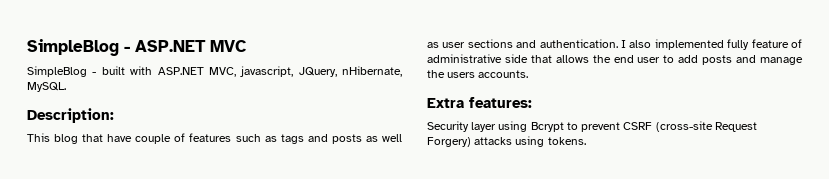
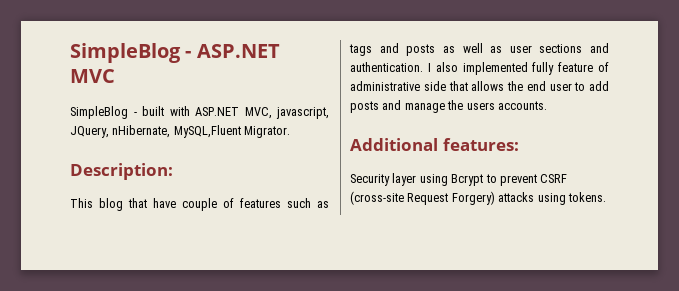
- SimpleBlog - built with ASP.NET MVC, javascript, JQuery, nHibernate, MySQL.
+ SimpleBlog - built with ASP.NET MVC, javascript, JQuery, nHibernate, MySQL,Fluent Migrator.
- Extra features:
+ Additional features:

